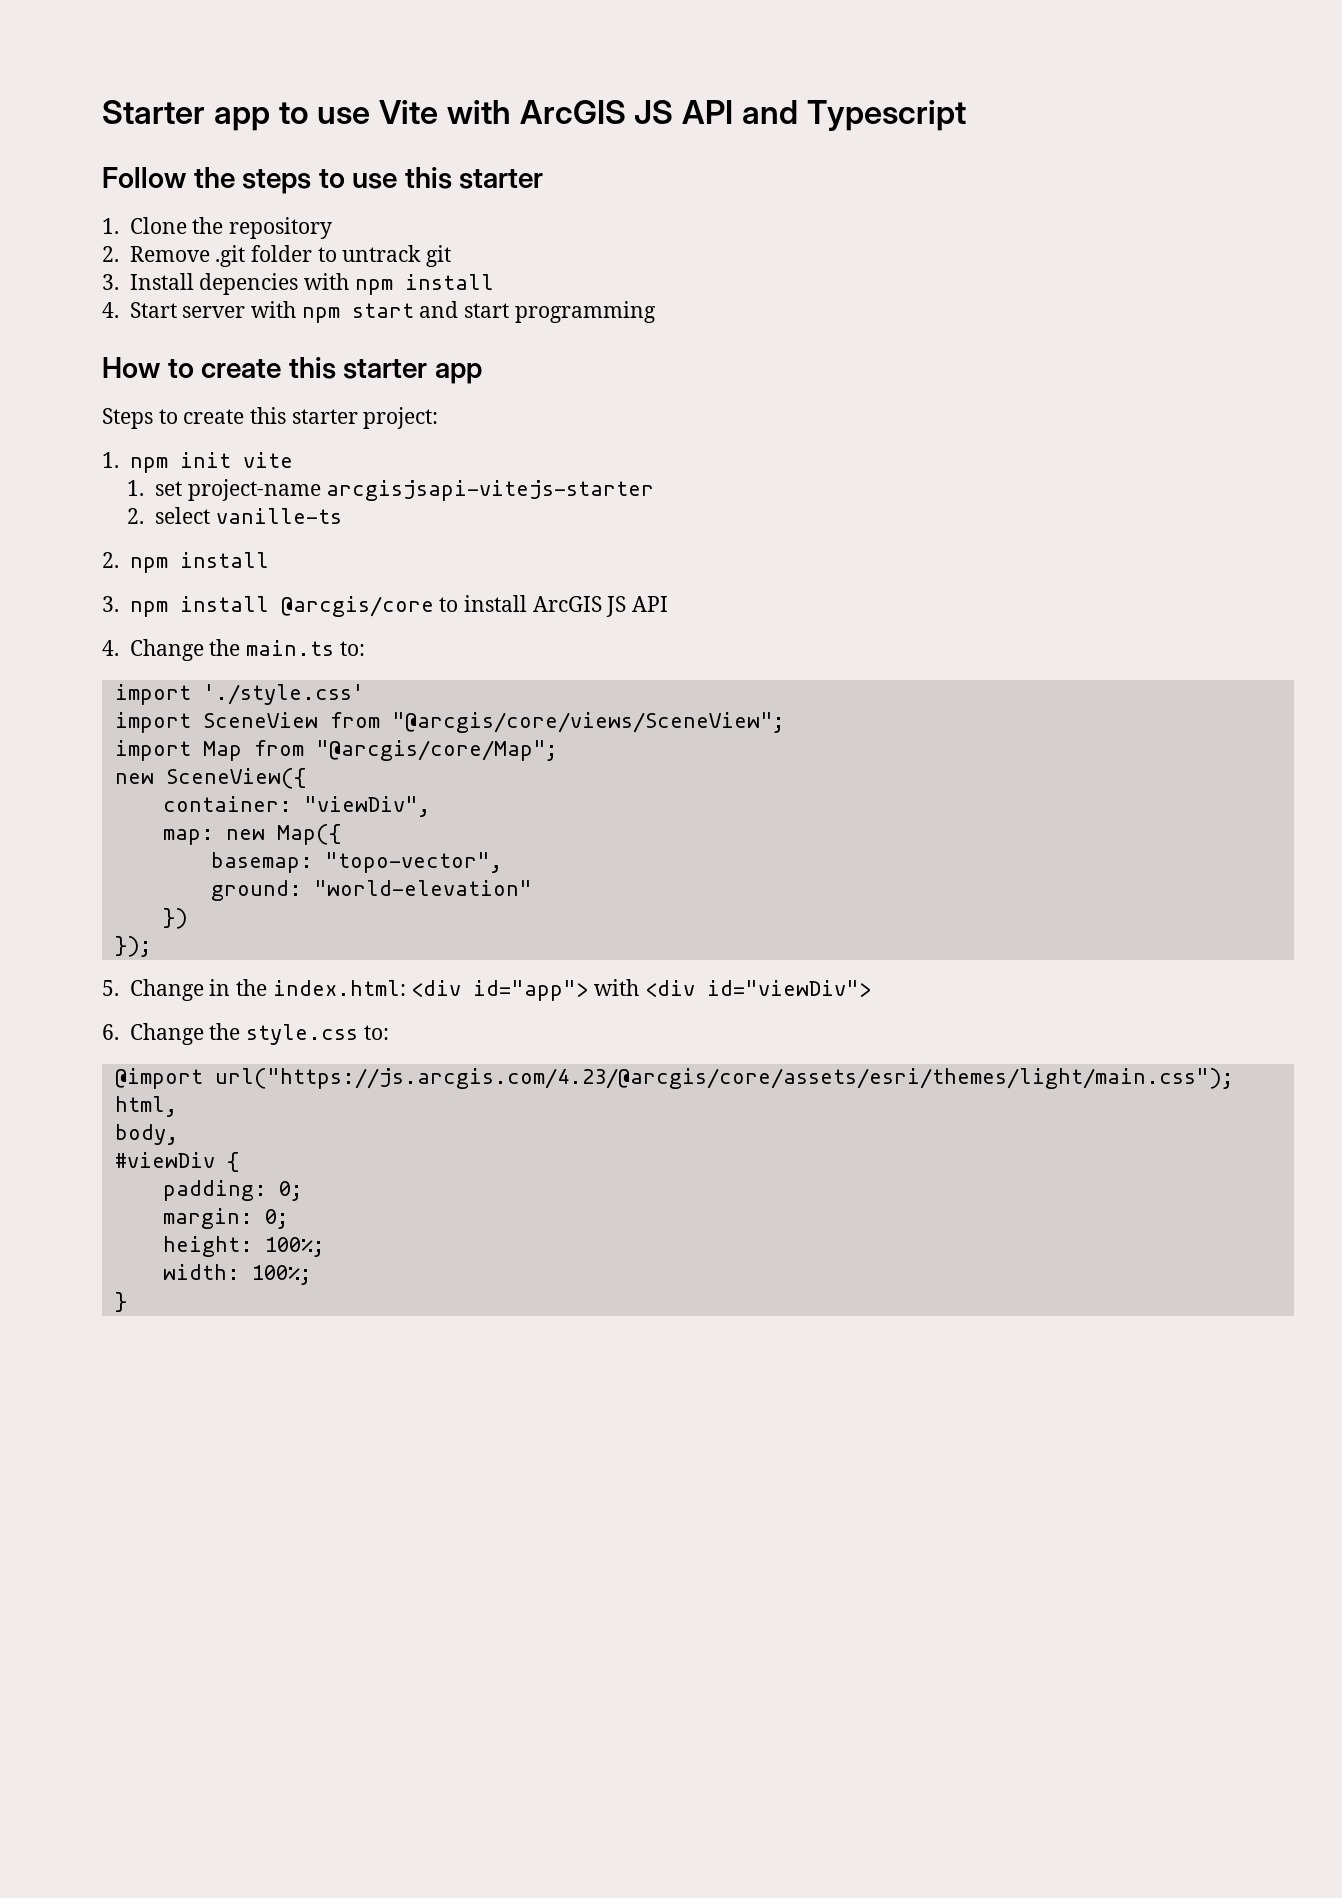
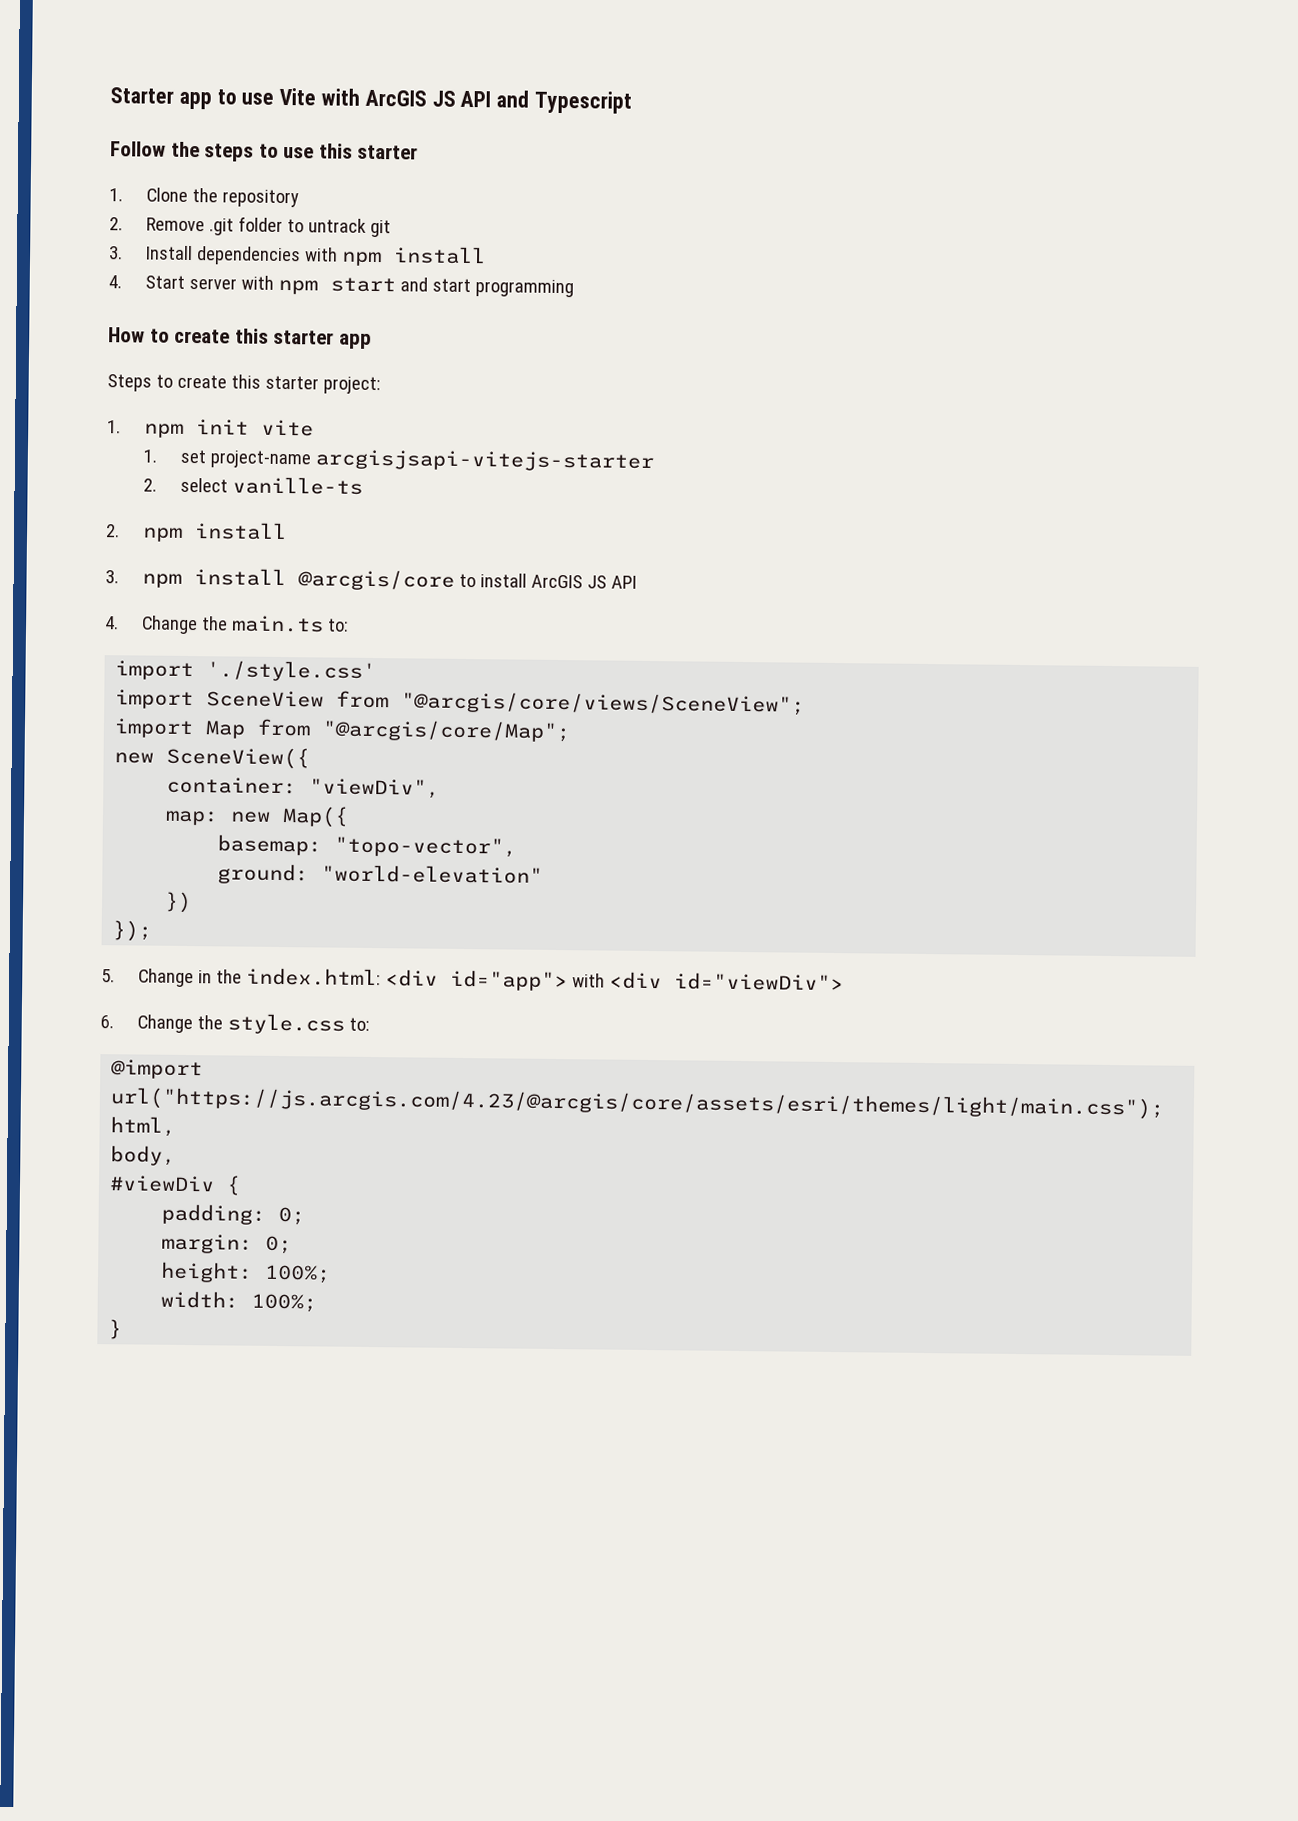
- 3. Install depencies with npm install
+ 3. Install dependencies with npm install

